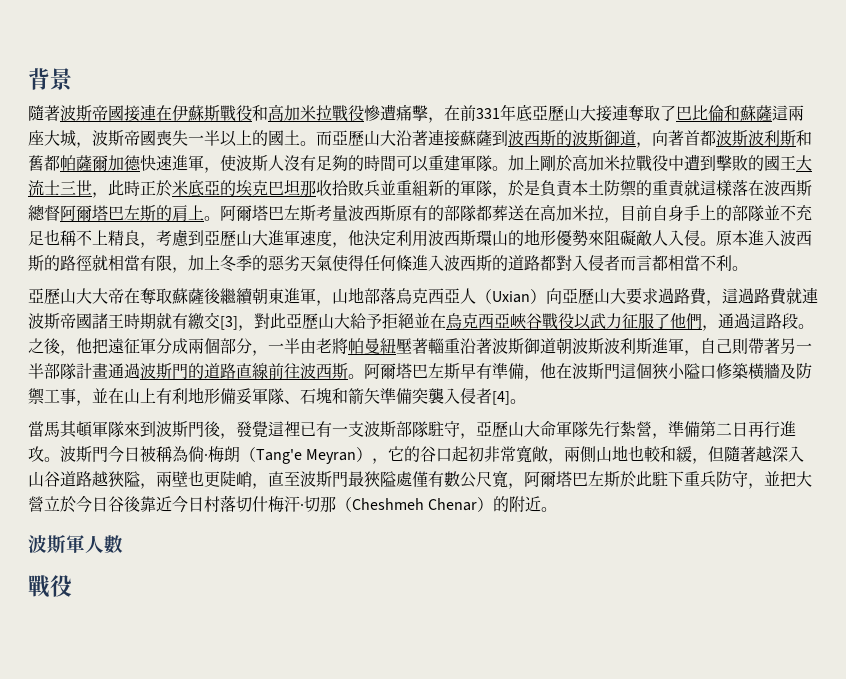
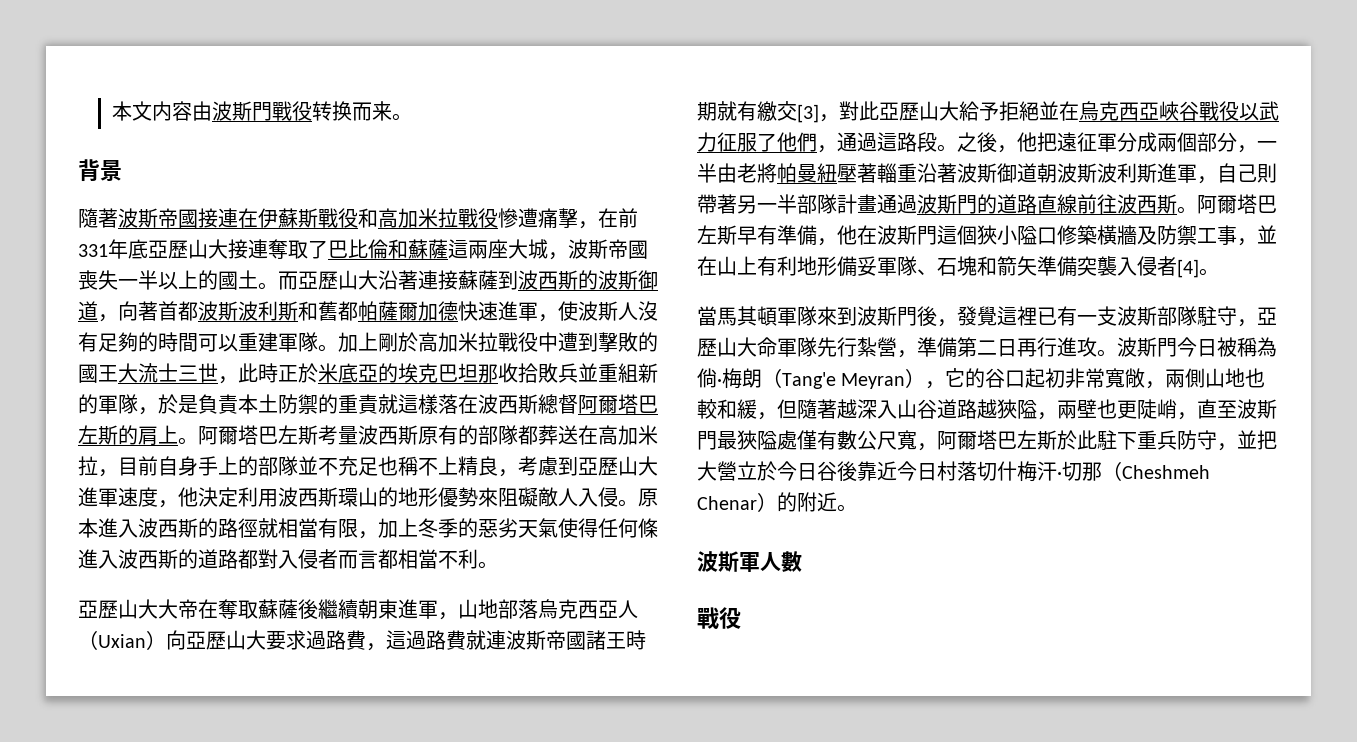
+ 本文内容由波斯門戰役转换而来。

